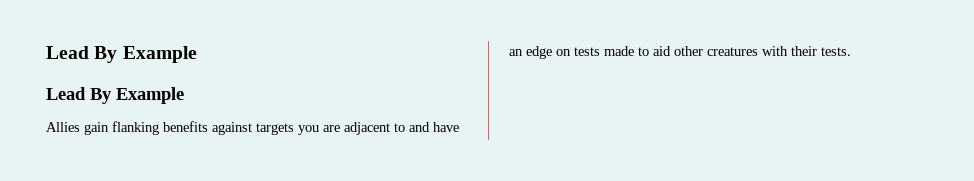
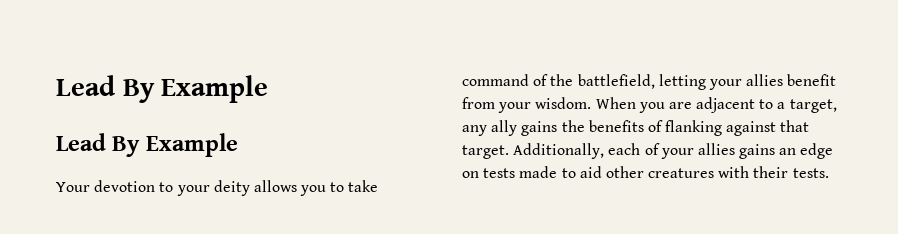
- Allies gain flanking benefits against targets you are adjacent to and have an edge on tests made to aid other creatures with their tests.
+ Your devotion to your deity allows you to take command of the battlefield, letting your allies benefit from your wisdom. When you are adjacent to a target, any ally gains the benefits of flanking against that target. Additionally, each of your allies gains an edge on tests made to aid other creatures with their tests.

